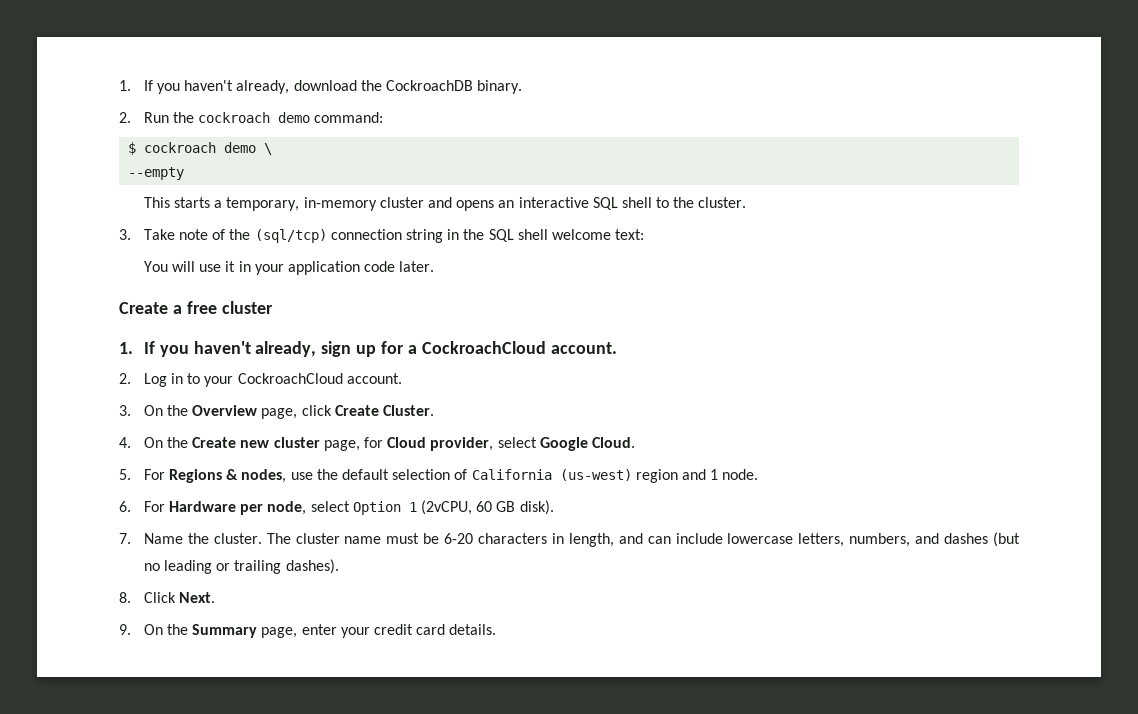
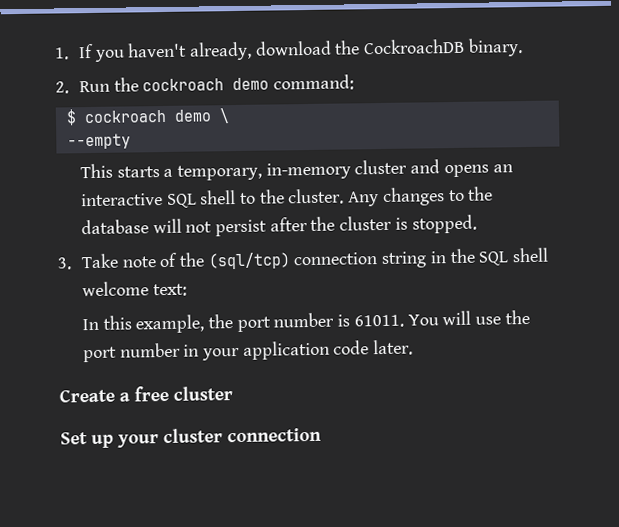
+ Any changes to the database will not persist after the cluster is stopped.
- You will use it in your application code later.
+ In this example, the port number is 61011. You will use the port number in your application code later.
- 1. If you haven't already, sign up for a CockroachCloud account.
- 2. Log in to your CockroachCloud account.
- 3. On the Overview page, click Create Cluster.
- 4. On the Create new cluster page, for Cloud provider, select Google Cloud.
- 5. For Regions & nodes, use the default selection of California (us-west) region and 1 node.
- 6. For Hardware per node, select Option 1 (2vCPU, 60 GB disk).
- 7. Name the cluster. The cluster name must be 6-20 characters in length, and can include lowercase letters, numbers, and dashes (but no leading or trailing dashes).
- 8. Click Next.
- 9. On the Summary page, enter your credit card details.
+ Set up your cluster connection

